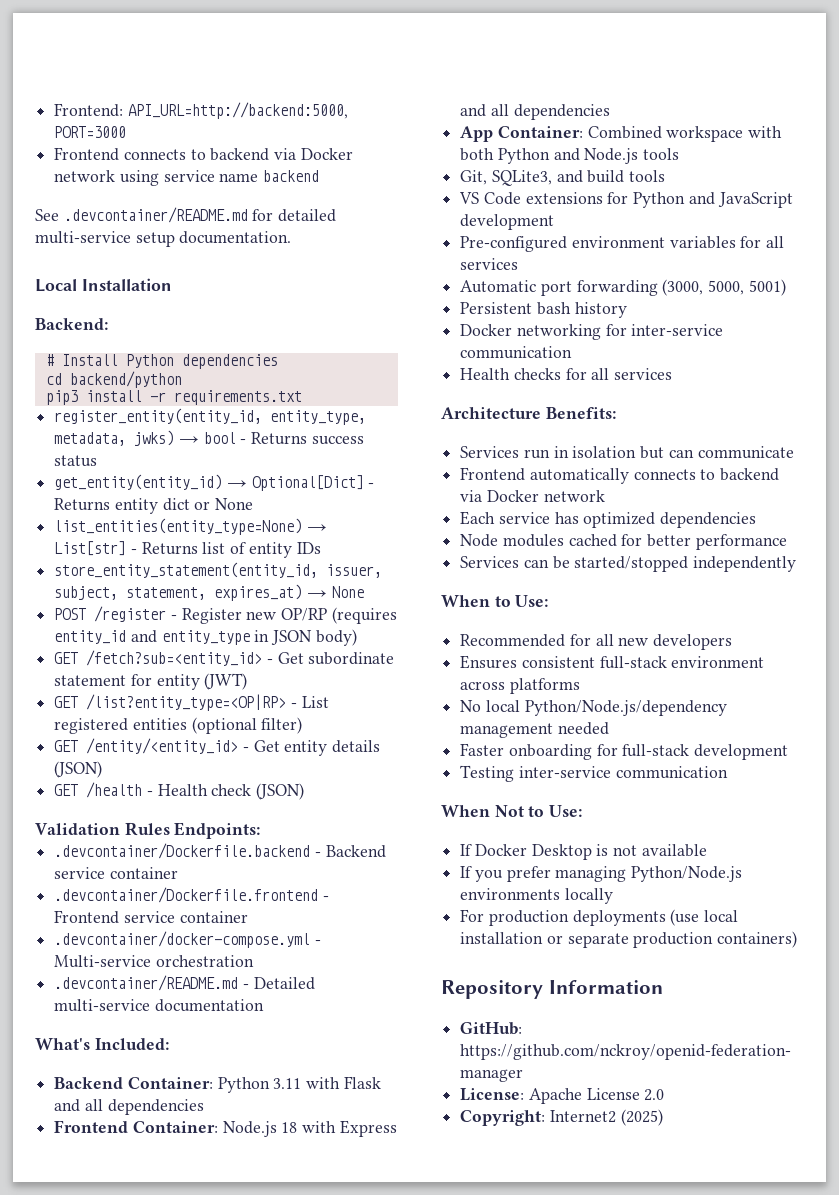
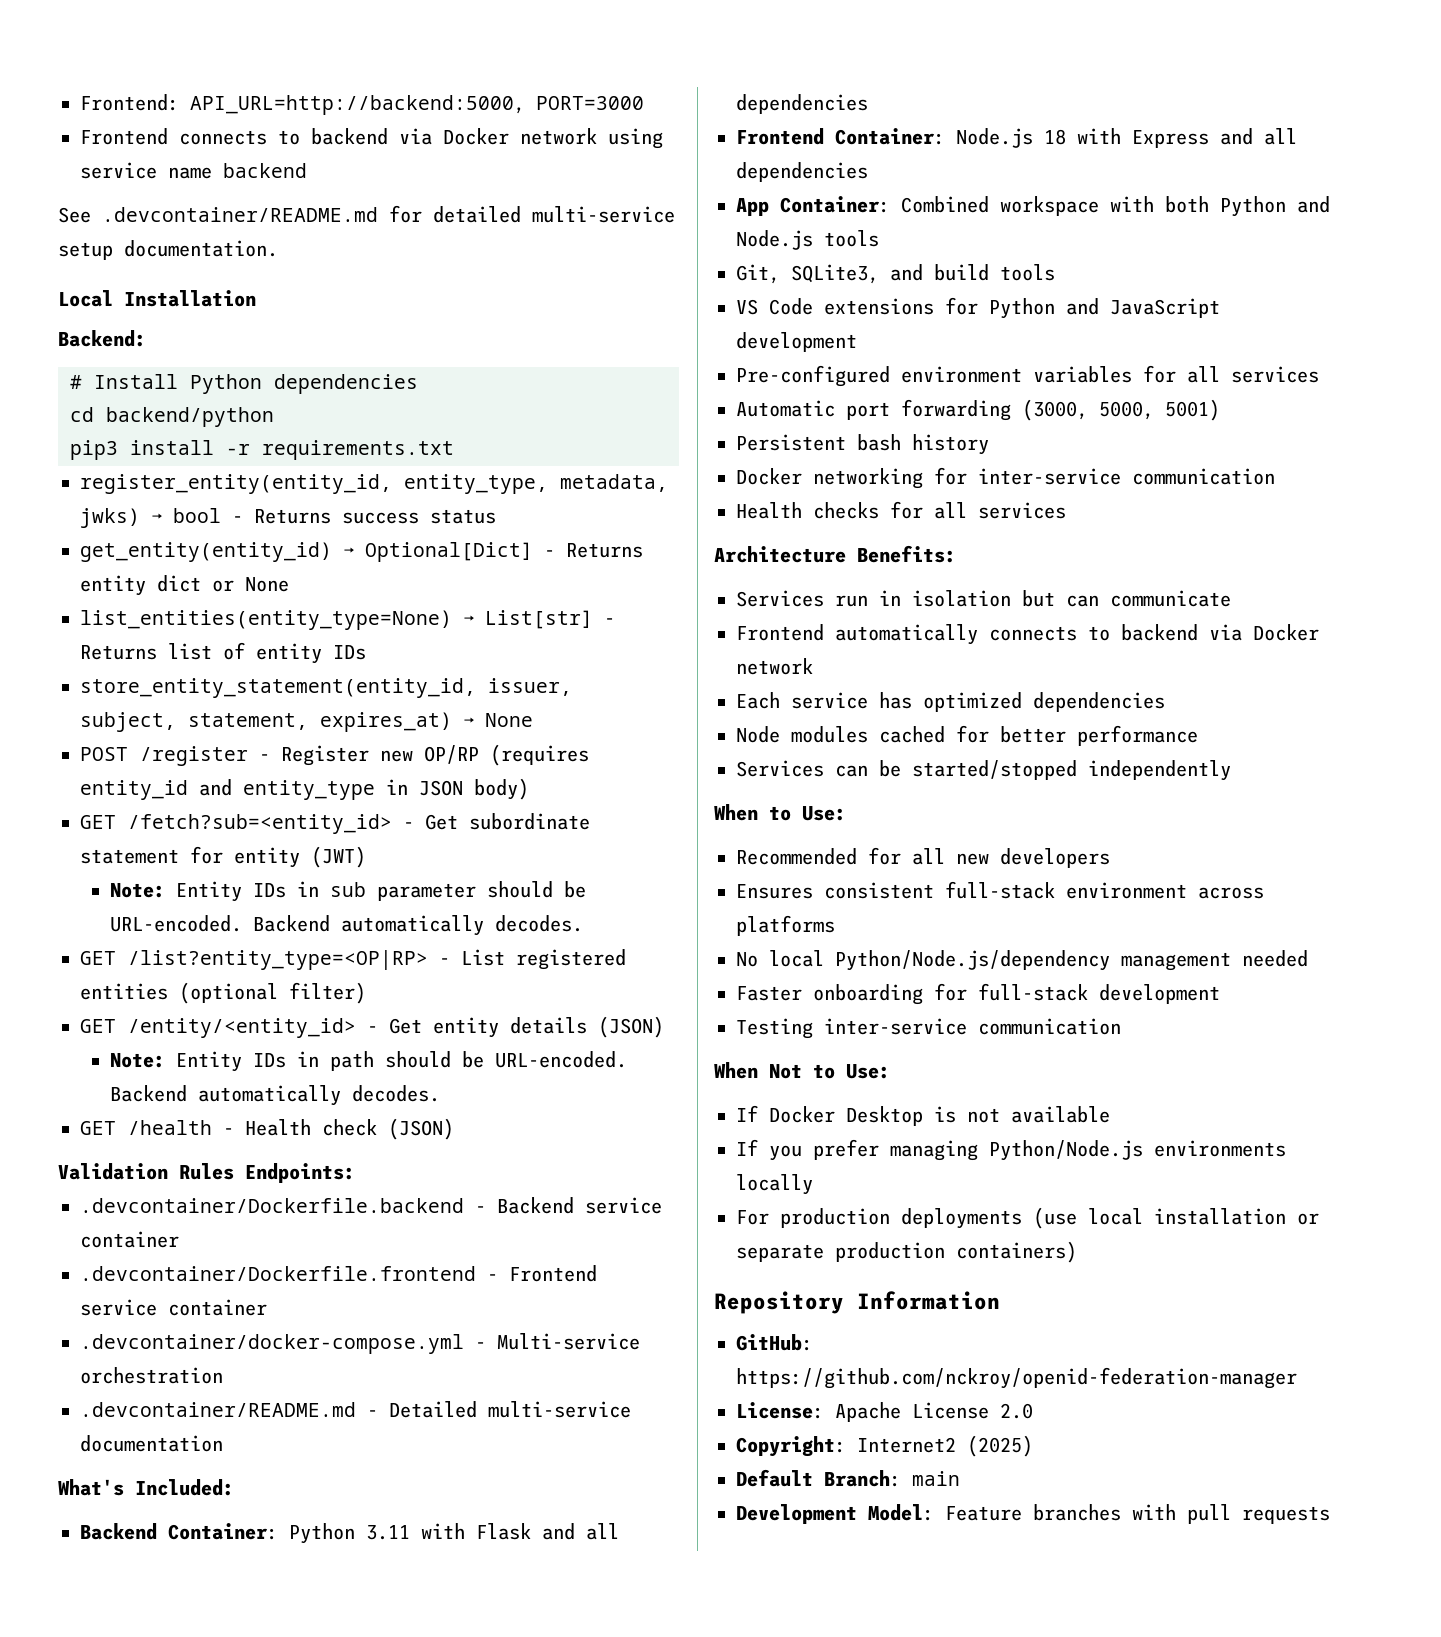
+ Note: Entity IDs in sub parameter should be URL-encoded. Backend automatically decodes.
+ Note: Entity IDs in path should be URL-encoded. Backend automatically decodes.
+ Default Branch: main
+ Development Model: Feature branches with pull requests

